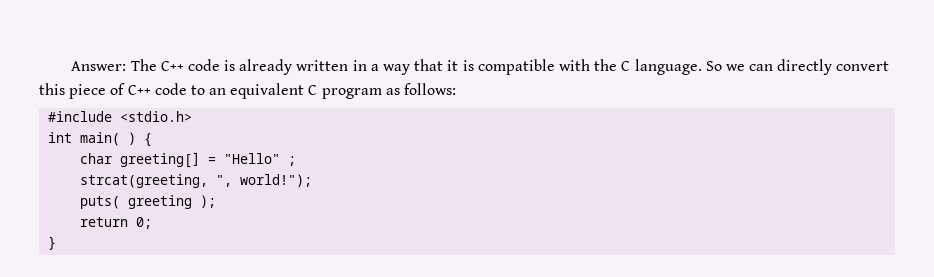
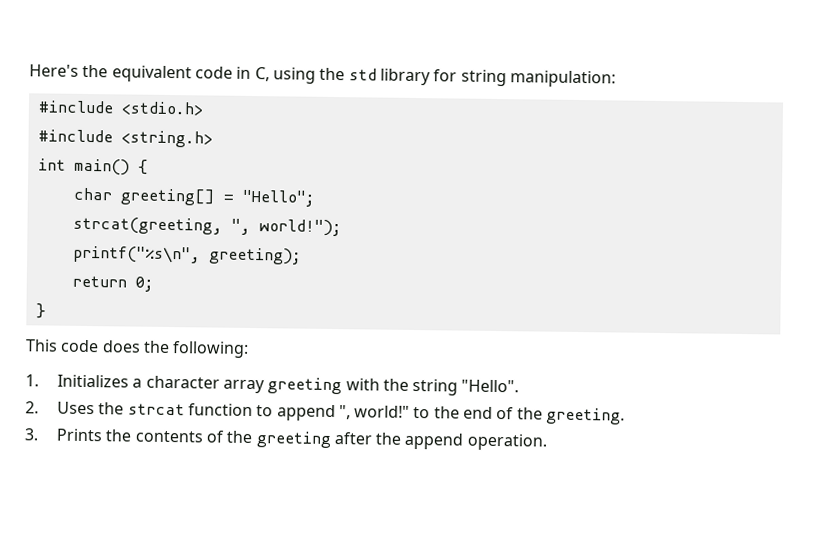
- Answer: The C++ code is already written in a way that it is compatible with the C language. So we can directly convert this piece of C++ code to an equivalent C program as follows:
+ Here's the equivalent code in C, using the std library for string manipulation:
+ #include <string.h>
- int main( ) {
+ int main() {
- char greeting[] = "Hello" ;
+ char greeting[] = "Hello";
- puts( greeting );
+ printf("%s\n", greeting);
+ This code does the following:
+ 1. Initializes a character array greeting with the string "Hello".
+ 2. Uses the strcat function to append ", world!" to the end of the greeting.
+ 3. Prints the contents of the greeting after the append operation.

